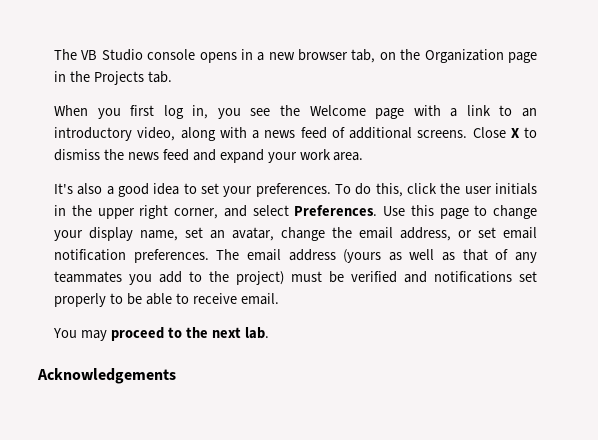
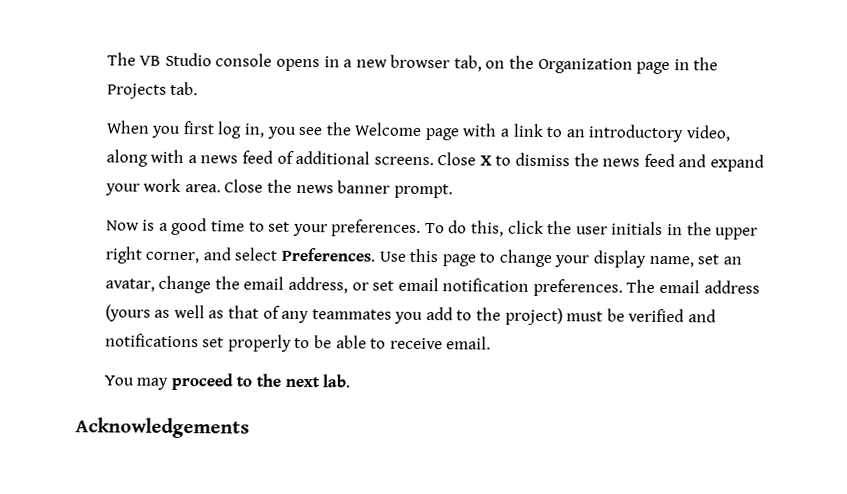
- Close X to dismiss the news feed and expand your work area.
- It's also a good idea to set your preferences.
+ Close X to dismiss the news feed and expand your work area. Close the news banner prompt.
+ Now is a good time to set your preferences.

